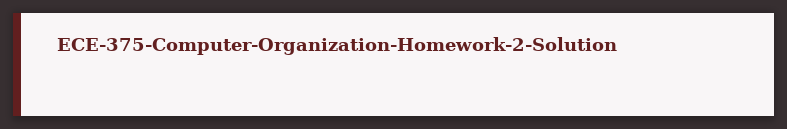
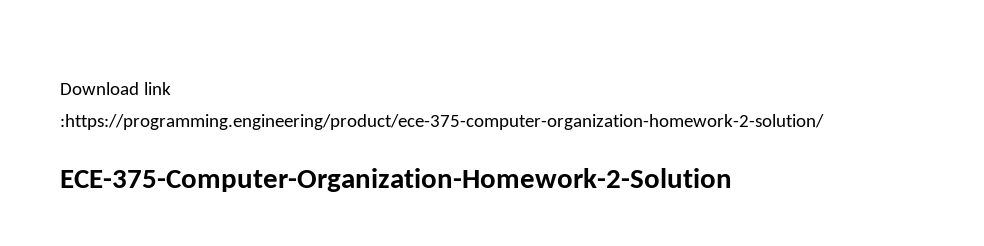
+ Download link :https://programming.engineering/product/ece-375-computer-organization-homework-2-solution/

